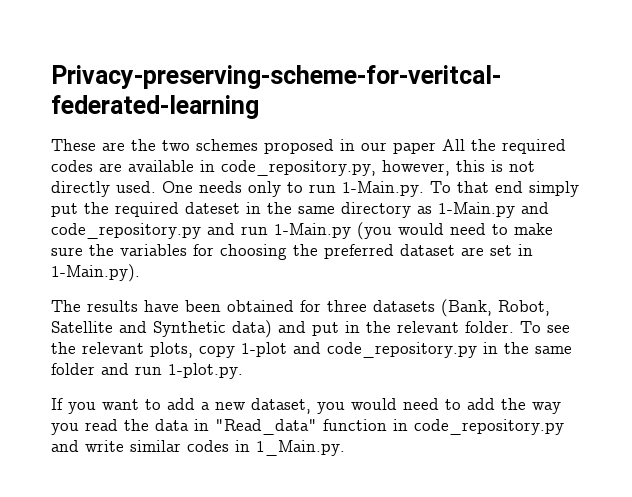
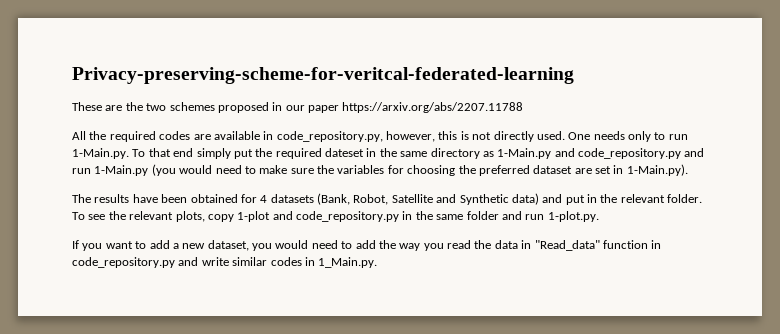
- These are the two schemes proposed in our paper All the required codes are available in code_repository.py, however, this is not directly used.
+ These are the two schemes proposed in our paper https://arxiv.org/abs/2207.11788
+ All the required codes are available in code_repository.py, however, this is not directly used.
- The results have been obtained for three datasets (Bank, Robot, Satellite and Synthetic data) and put in the relevant folder.
+ The results have been obtained for 4 datasets (Bank, Robot, Satellite and Synthetic data) and put in the relevant folder.

